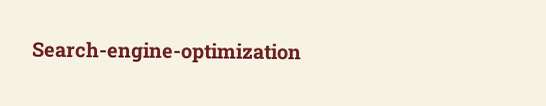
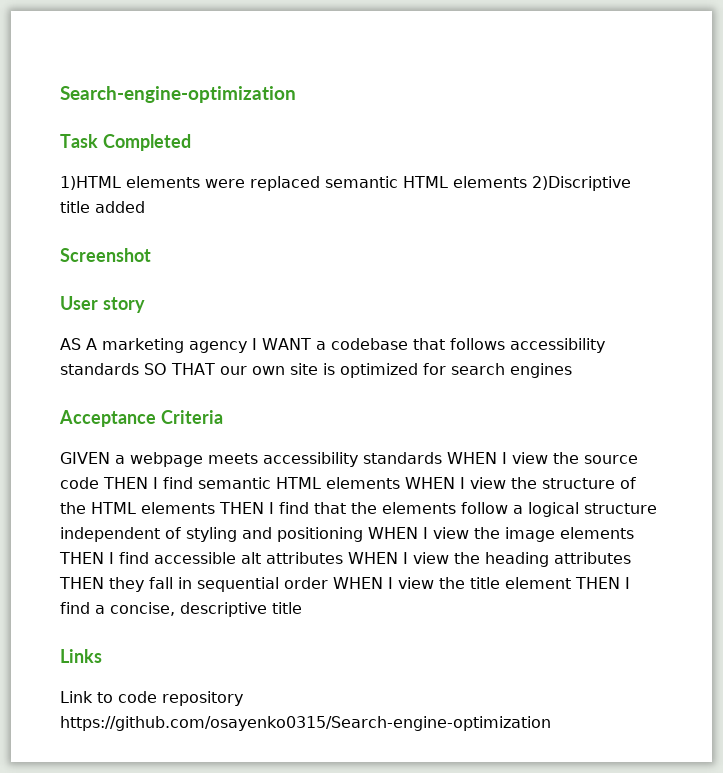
+ Task Completed
+ 1)HTML elements were replaced semantic HTML elements 2)Discriptive title added
+ Screenshot
+ User story
+ AS A marketing agency I WANT a codebase that follows accessibility standards SO THAT our own site is optimized for search engines
+ Acceptance Criteria
+ GIVEN a webpage meets accessibility standards WHEN I view the source code THEN I find semantic HTML elements WHEN I view the structure of the HTML elements THEN I find that the elements follow a logical structure independent of styling and positioning WHEN I view the image elements THEN I find accessible alt attributes WHEN I view the heading attributes THEN they fall in sequential order WHEN I view the title element THEN I find a concise, descriptive title
+ Links
+ Link to code repository https://github.com/osayenko0315/Search-engine-optimization

